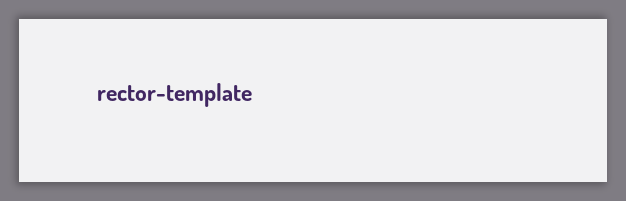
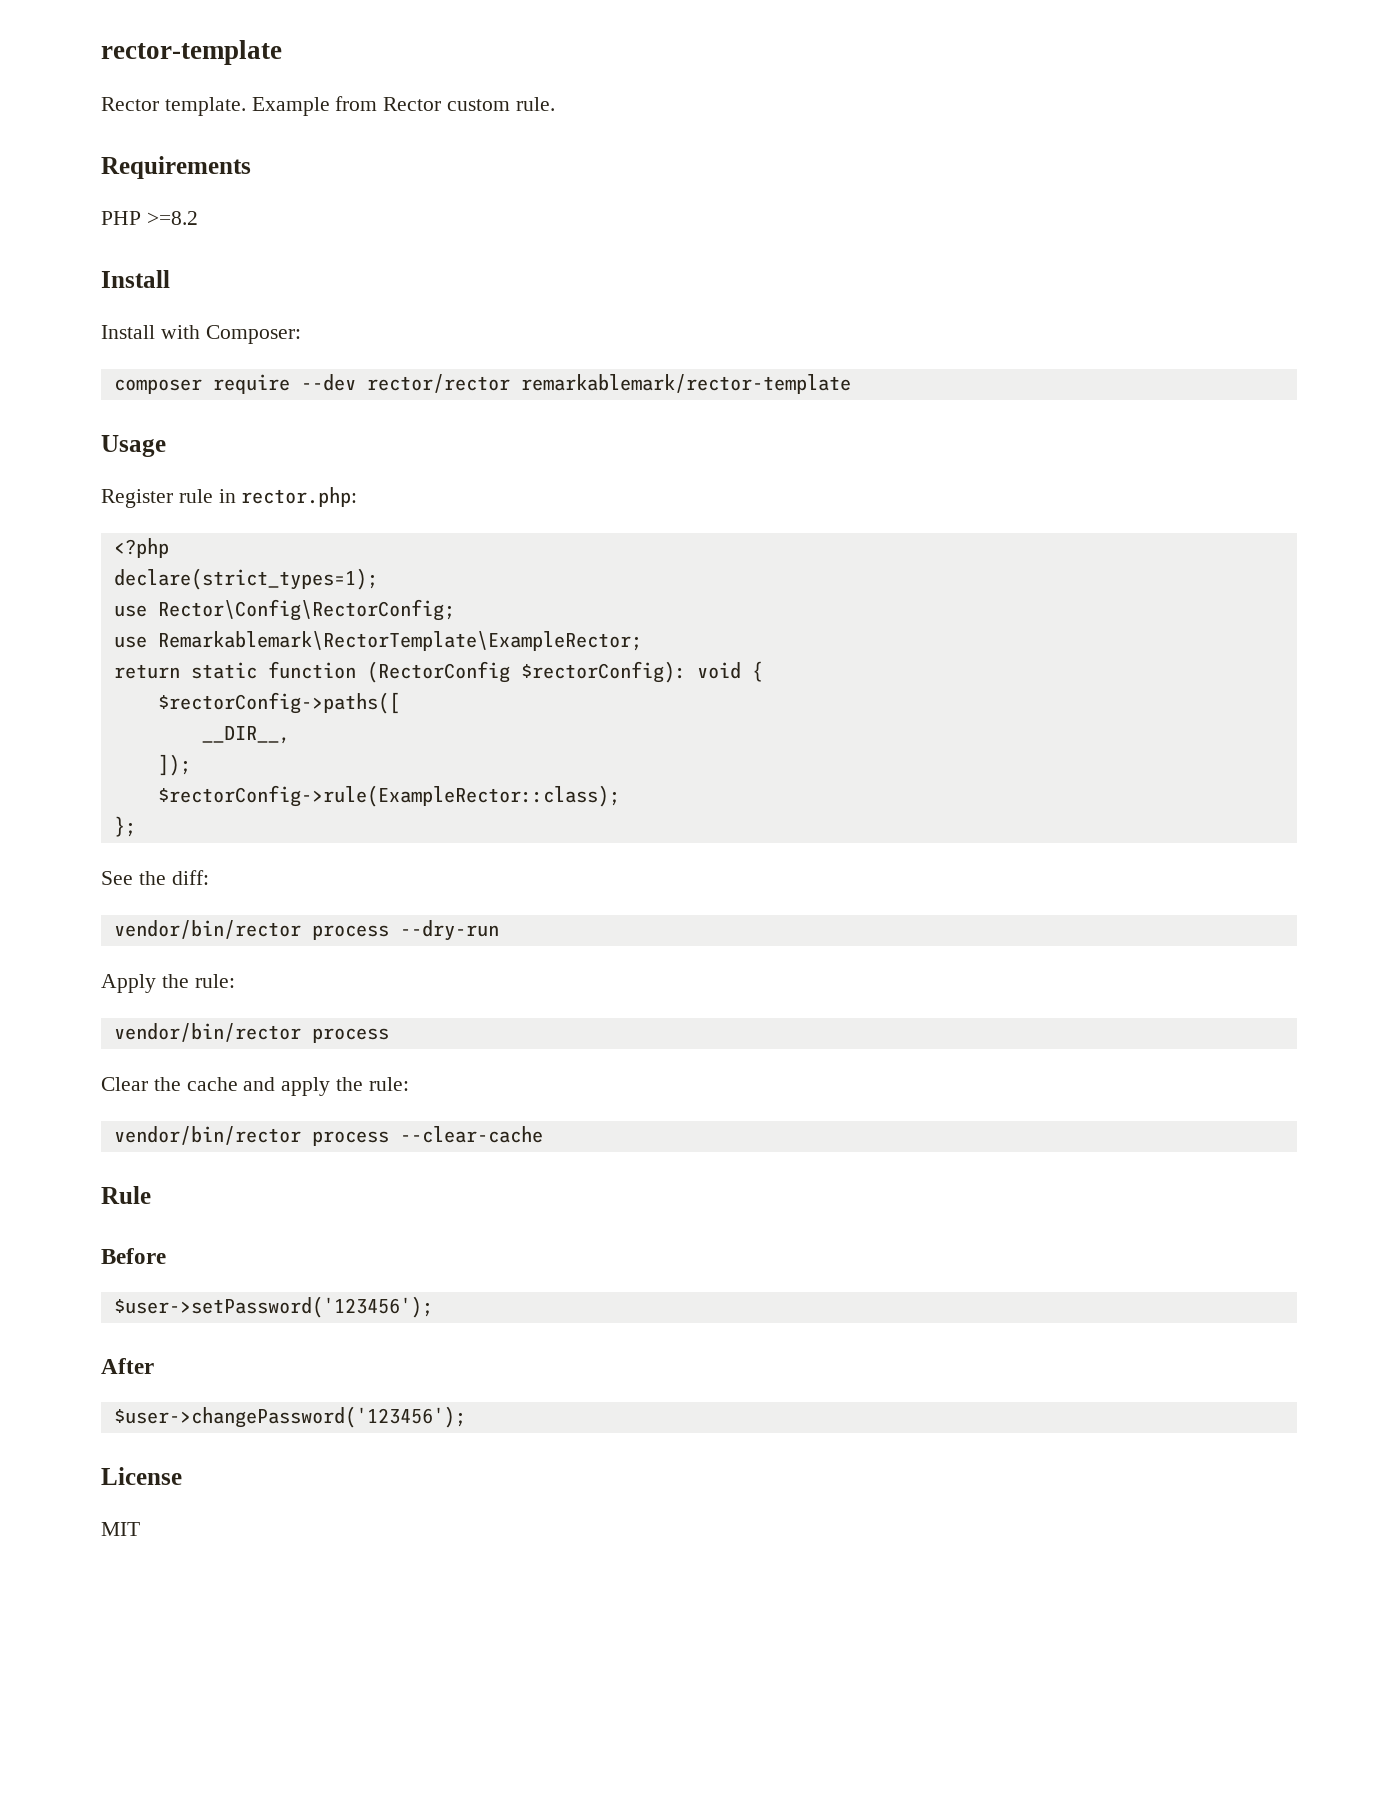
+ Rector template. Example from Rector custom rule.
+ Requirements
+ PHP >=8.2
+ Install
+ Install with Composer:
+ composer require --dev rector/rector remarkablemark/rector-template
+ Usage
+ Register rule in rector.php:
+ <?php
+ declare(strict_types=1);
+ use Rector\Config\RectorConfig;
+ use Remarkablemark\RectorTemplate\ExampleRector;
+ return static function (RectorConfig $rectorConfig): void {
+ $rectorConfig->paths([
+ __DIR__,
+ ]);
+ $rectorConfig->rule(ExampleRector::class);
+ };
+ See the diff:
+ vendor/bin/rector process --dry-run
+ Apply the rule:
+ vendor/bin/rector process
+ Clear the cache and apply the rule:
+ vendor/bin/rector process --clear-cache
+ Rule
+ Before
+ $user->setPassword('123456');
+ After
+ $user->changePassword('123456');
+ License
+ MIT

